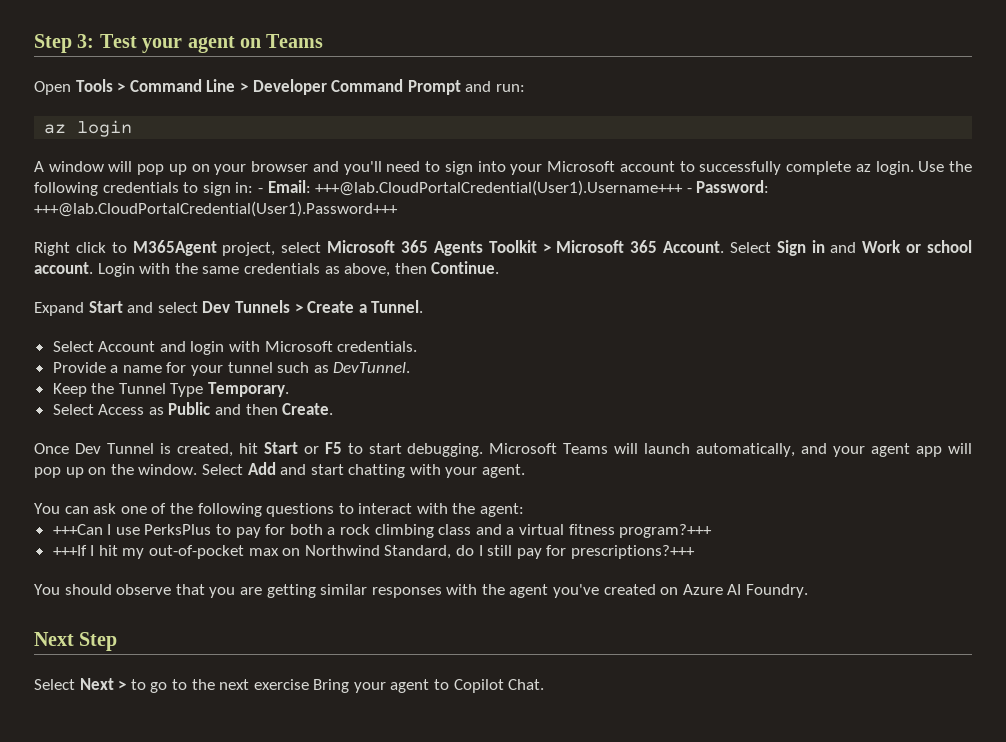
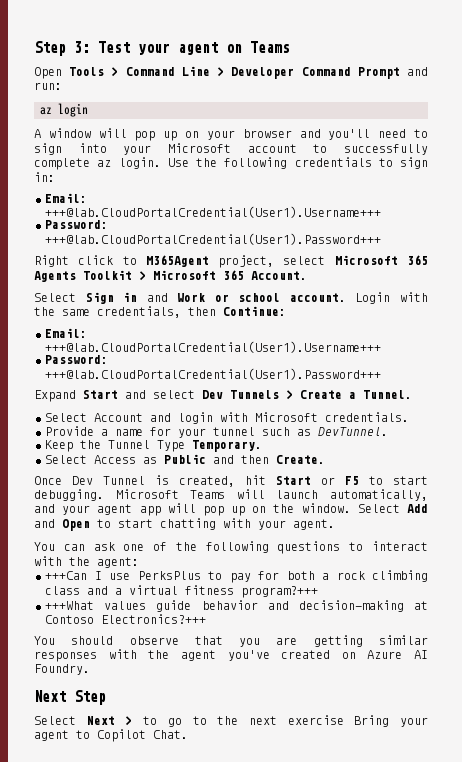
- Use the following credentials to sign in: - Email: +++@lab.CloudPortalCredential(User1).Username+++ - Password: +++@lab.CloudPortalCredential(User1).Password+++
+ Use the following credentials to sign in:
+ Email: +++@lab.CloudPortalCredential(User1).Username+++
+ Password: +++@lab.CloudPortalCredential(User1).Password+++
- Right click to M365Agent project, select Microsoft 365 Agents Toolkit > Microsoft 365 Account. Select Sign in and Work or school account.
+ Right click to M365Agent project, select Microsoft 365 Agents Toolkit > Microsoft 365 Account.
+ Select Sign in and Work or school account.
- Login with the same credentials as above, then Continue.
+ Login with the same credentials, then Continue:
+ Email: +++@lab.CloudPortalCredential(User1).Username+++
+ Password: +++@lab.CloudPortalCredential(User1).Password+++
- Select Add and start chatting with your agent.
+ Select Add and Open to start chatting with your agent.
- +++If I hit my out-of-pocket max on Northwind Standard, do I still pay for prescriptions?+++
+ +++What values guide behavior and decision-making at Contoso Electronics?+++

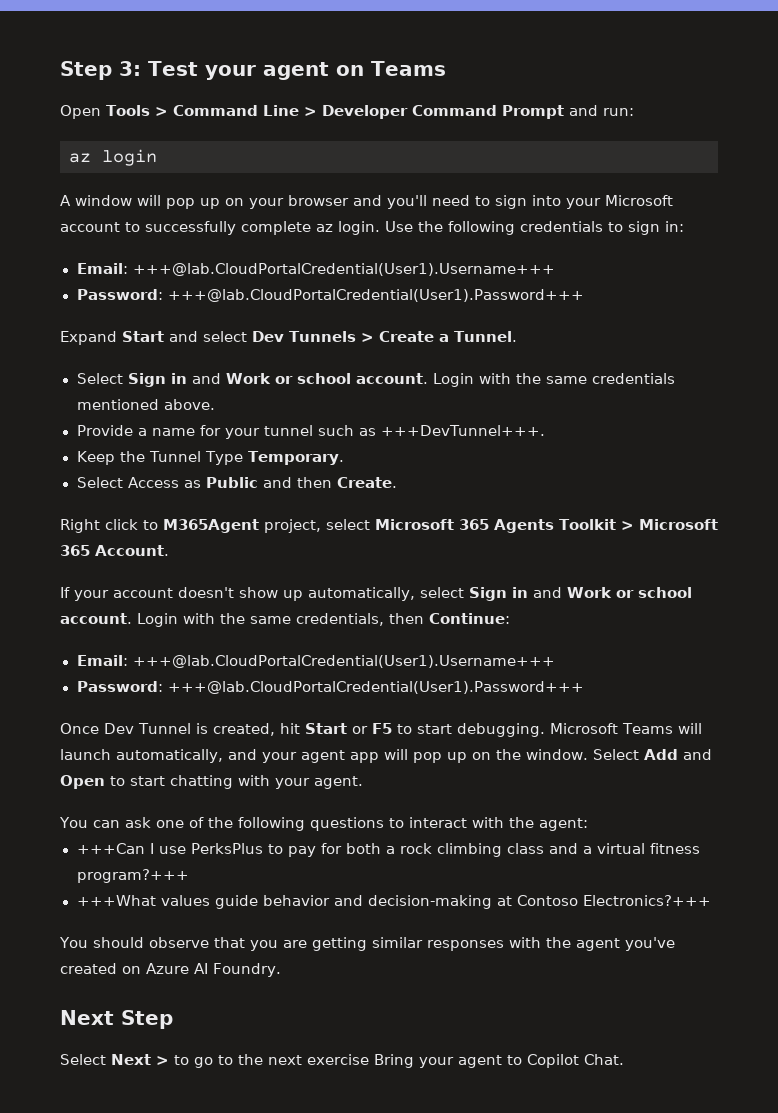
+ Expand Start and select Dev Tunnels > Create a Tunnel.
+ Select Sign in and Work or school account. Login with the same credentials mentioned above.
+ Provide a name for your tunnel such as +++DevTunnel+++.
+ Keep the Tunnel Type Temporary.
+ Select Access as Public and then Create.
- Select Sign in and Work or school account.
+ If your account doesn't show up automatically, select Sign in and Work or school account.
- Expand Start and select Dev Tunnels > Create a Tunnel.
- Select Account and login with Microsoft credentials.
- Provide a name for your tunnel such as DevTunnel.
- Keep the Tunnel Type Temporary.
- Select Access as Public and then Create.

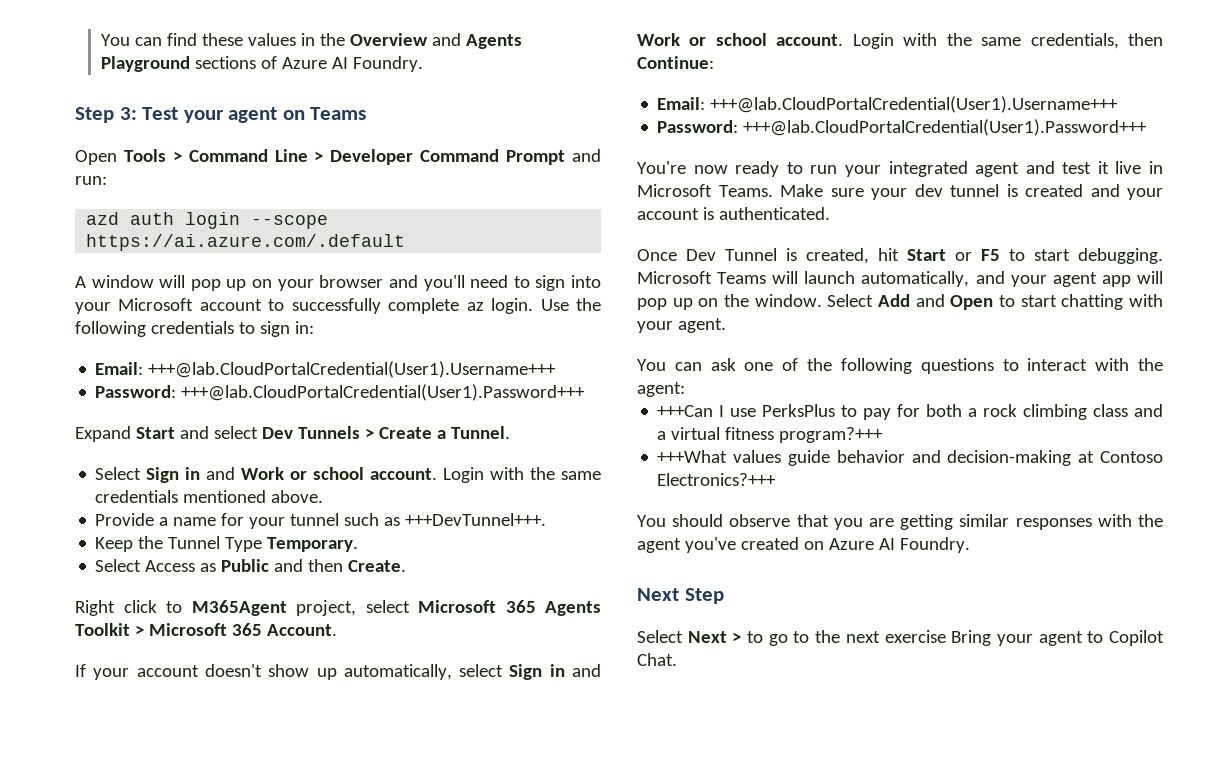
+ You can find these values in the Overview and Agents Playground sections of Azure AI Foundry.
- az login
+ azd auth login --scope https://ai.azure.com/.default
+ You're now ready to run your integrated agent and test it live in Microsoft Teams. Make sure your dev tunnel is created and your account is authenticated.

